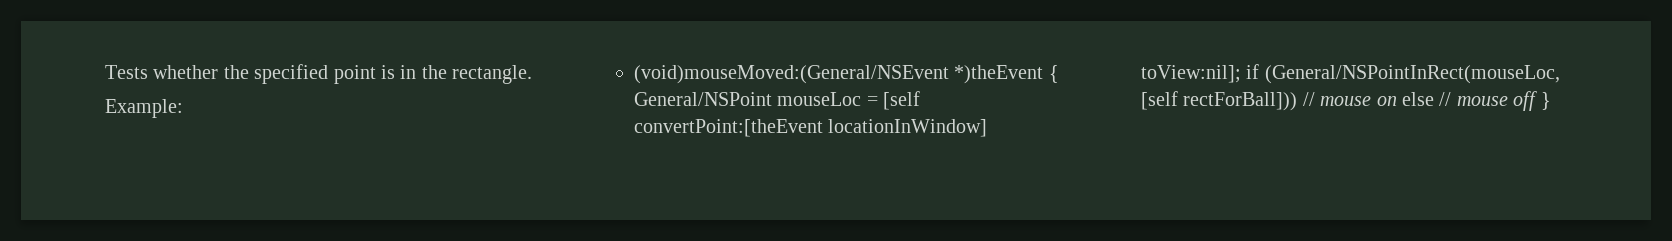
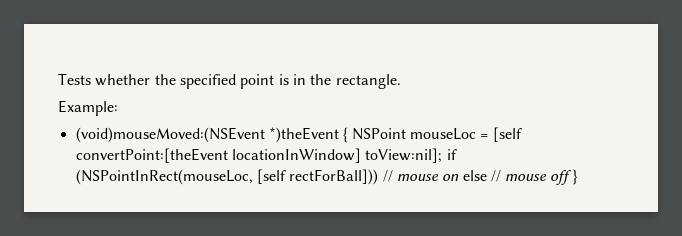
- (void)mouseMoved:(General/NSEvent *)theEvent { General/NSPoint mouseLoc = [self convertPoint:[theEvent locationInWindow] toView:nil]; if (General/NSPointInRect(mouseLoc, [self rectForBall])) // mouse on else // mouse off }
+ (void)mouseMoved:(NSEvent *)theEvent { NSPoint mouseLoc = [self convertPoint:[theEvent locationInWindow] toView:nil]; if (NSPointInRect(mouseLoc, [self rectForBall])) // mouse on else // mouse off }

